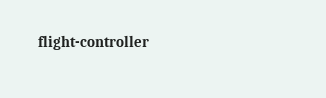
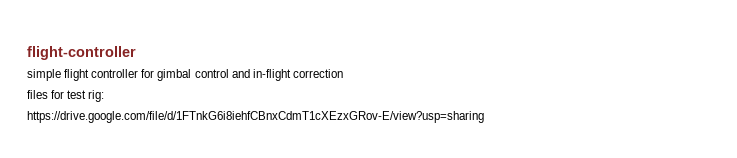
+ simple flight controller for gimbal control and in-flight correction
+ files for test rig:
+ https://drive.google.com/file/d/1FTnkG6i8iehfCBnxCdmT1cXEzxGRov-E/view?usp=sharing

